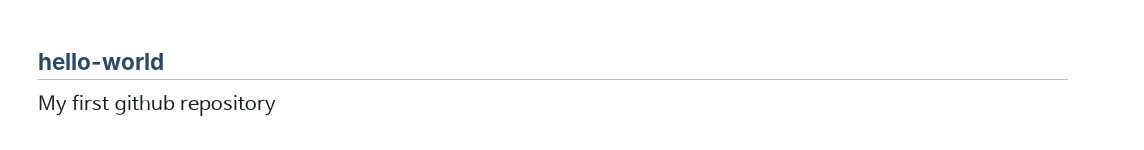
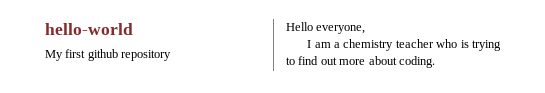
+ Hello everyone,
+ I am a chemistry teacher who is trying to find out more about coding.

